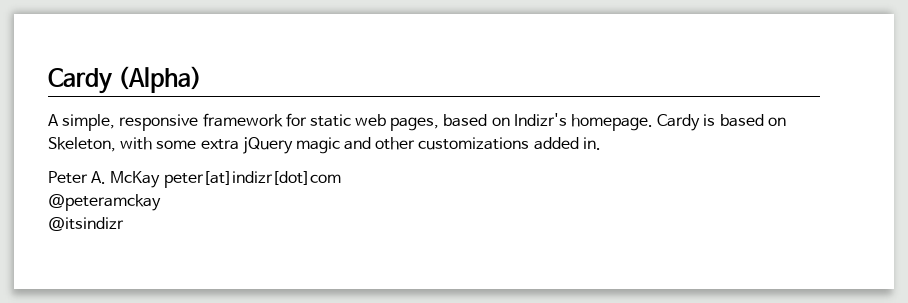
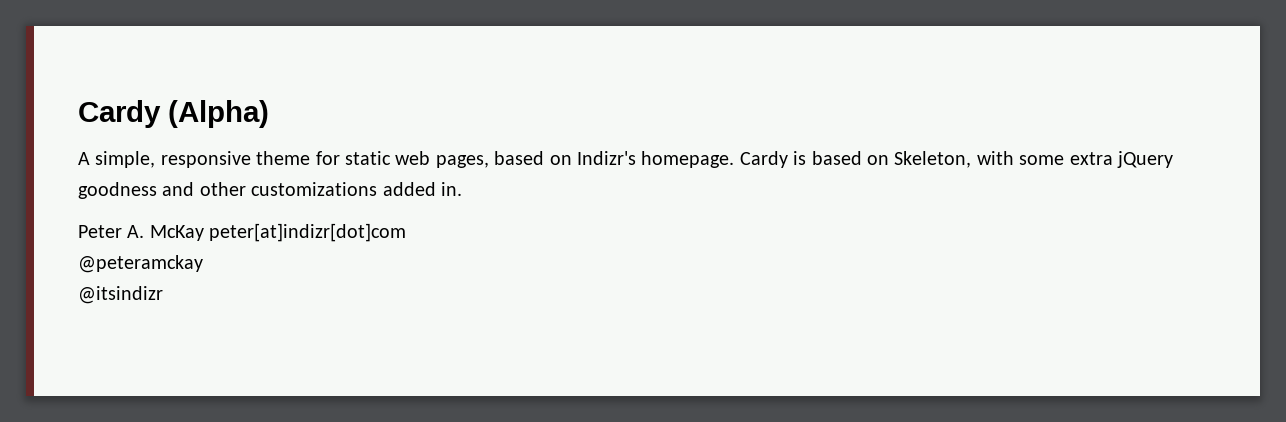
- A simple, responsive framework for static web pages, based on Indizr's homepage.
+ A simple, responsive theme for static web pages, based on Indizr's homepage.
- Cardy is based on Skeleton, with some extra jQuery magic and other customizations added in.
+ Cardy is based on Skeleton, with some extra jQuery goodness and other customizations added in.

